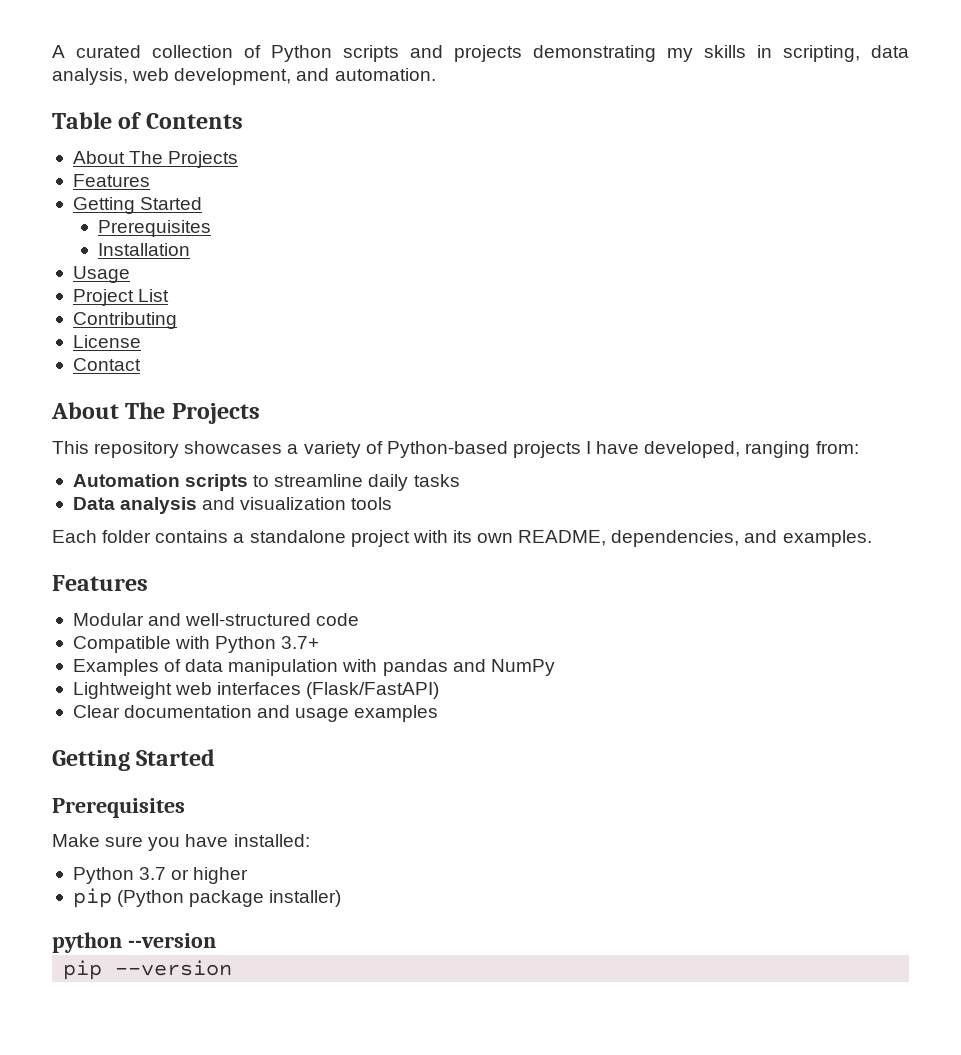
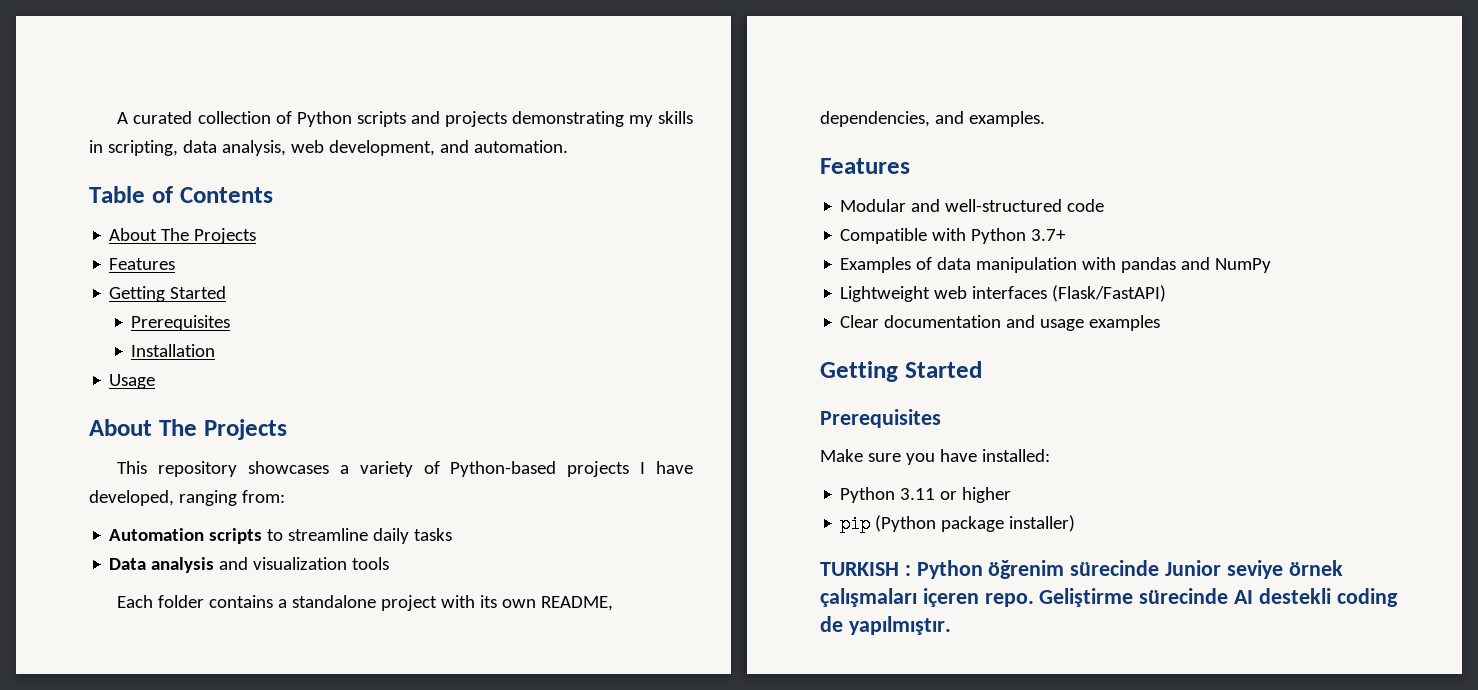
- Project List
- Contributing
- License
- Contact
- Python 3.7 or higher
+ Python 3.11 or higher
- python --version
- pip --version
+ TURKISH : Python öğrenim sürecinde Junior seviye örnek çalışmaları içeren repo. Geliştirme sürecinde AI destekli coding de yapılmıştır.

